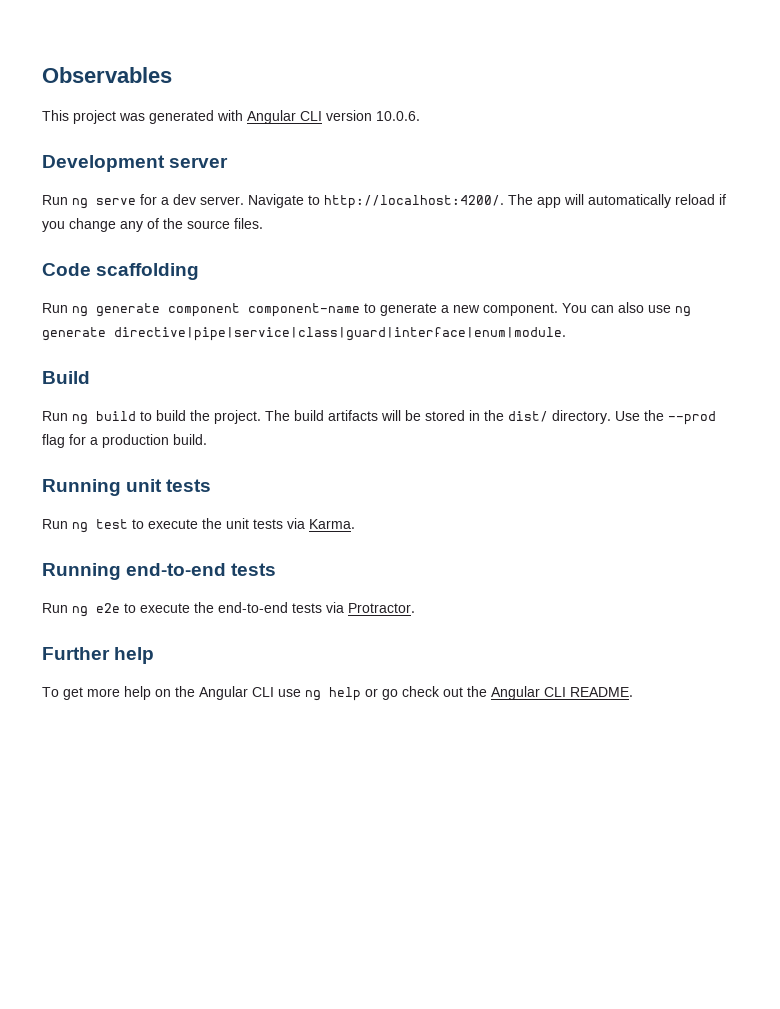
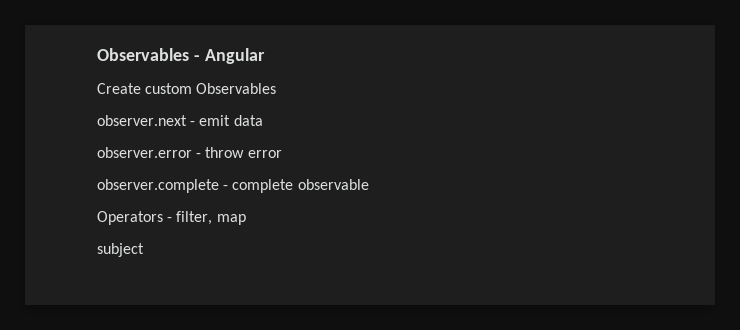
- Observables
- This project was generated with Angular CLI version 10.0.6.
- Development server
- Run ng serve for a dev server. Navigate to http://localhost:4200/. The app will automatically reload if you change any of the source files.
- Code scaffolding
- Run ng generate component component-name to generate a new component. You can also use ng generate directive|pipe|service|class|guard|interface|enum|module.
- Build
- Run ng build to build the project. The build artifacts will be stored in the dist/ directory. Use the --prod flag for a production build.
- Running unit tests
- Run ng test to execute the unit tests via Karma.
- Running end-to-end tests
- Run ng e2e to execute the end-to-end tests via Protractor.
- Further help
- To get more help on the Angular CLI use ng help or go check out the Angular CLI README.
+ Observables - Angular
+ Create custom Observables
+ observer.next - emit data
+ observer.error - throw error
+ observer.complete - complete observable
+ Operators - filter, map
+ subject

